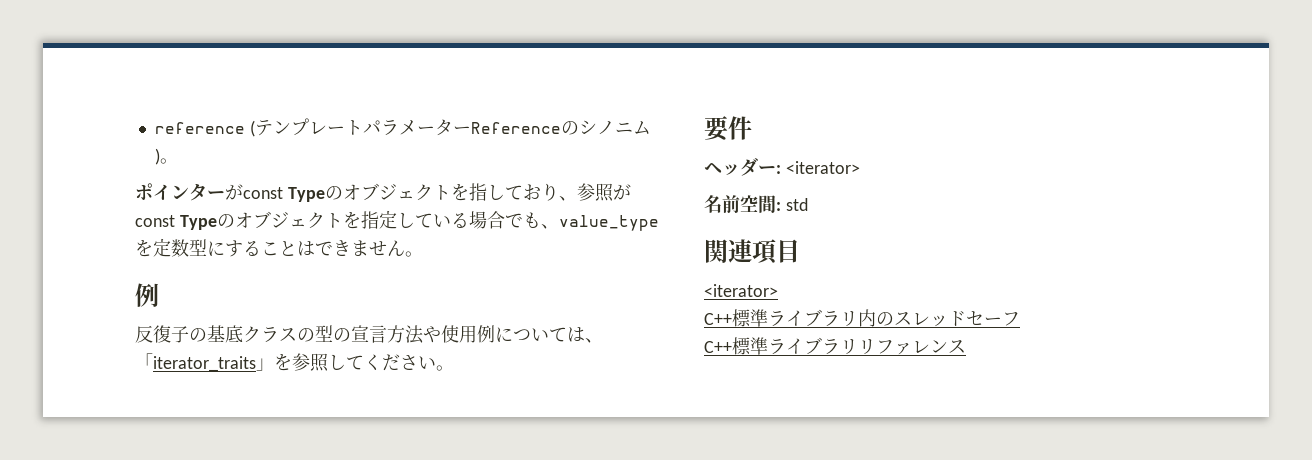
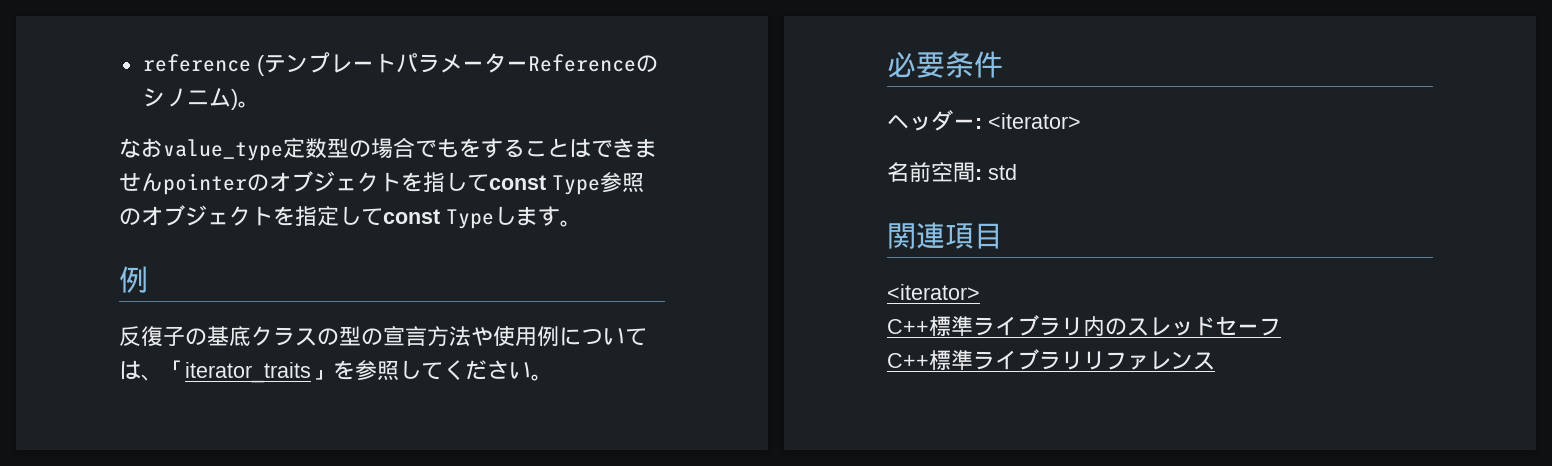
- ポインターがconst Typeのオブジェクトを指しており、参照がconst Typeのオブジェクトを指定している場合でも、value_typeを定数型にすることはできません。
+ なおvalue_type定数型の場合でもをすることはできませんpointerのオブジェクトを指してconst Type参照のオブジェクトを指定してconst Typeします。
- 要件
+ 必要条件

